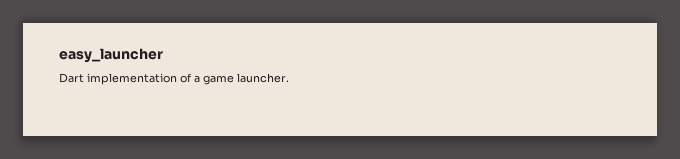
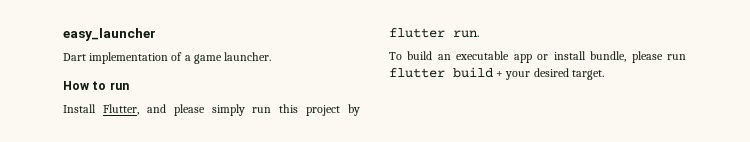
+ How to run
+ Install Flutter, and please simply run this project by flutter run.
+ To build an executable app or install bundle, please run flutter build + your desired target.

